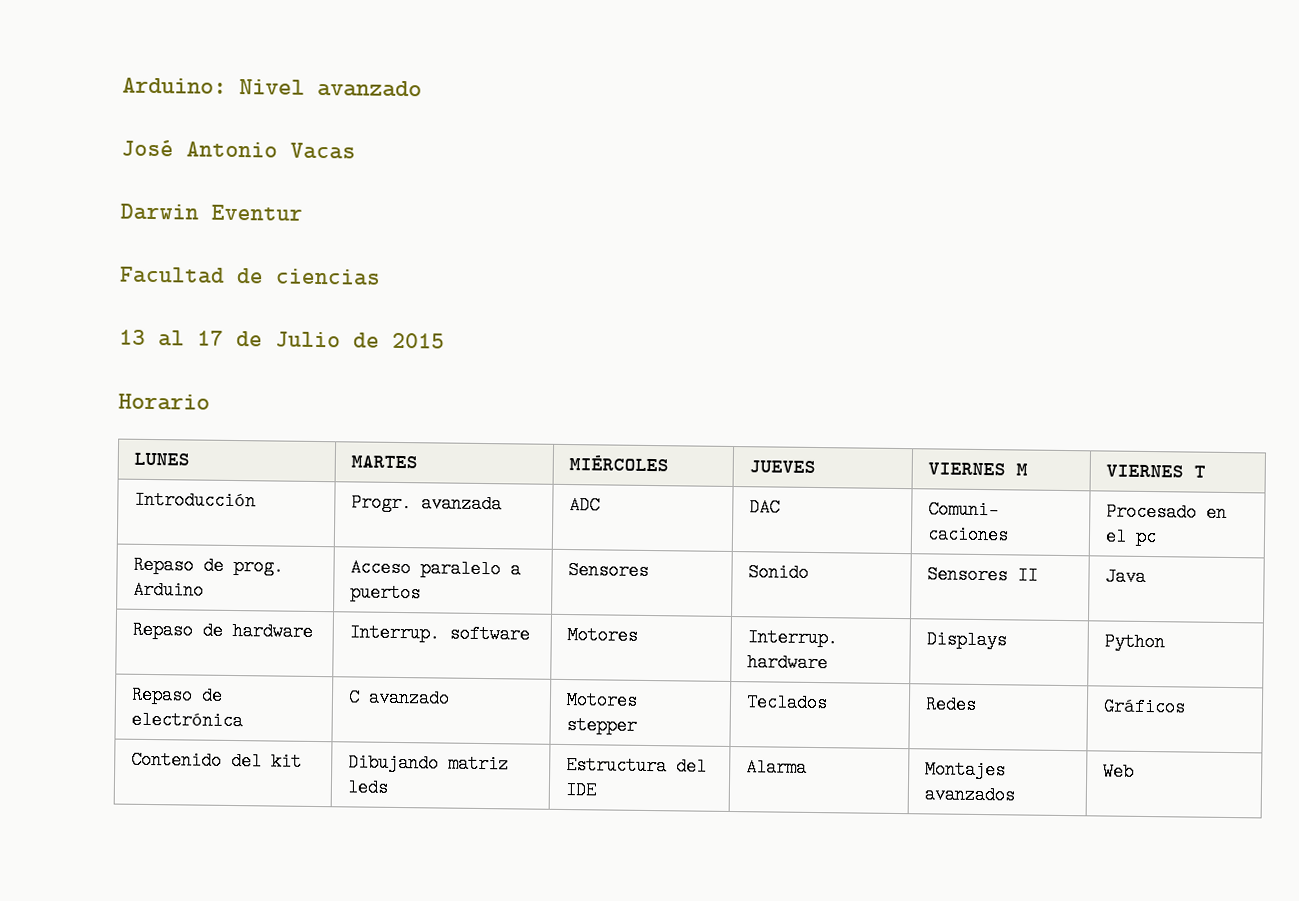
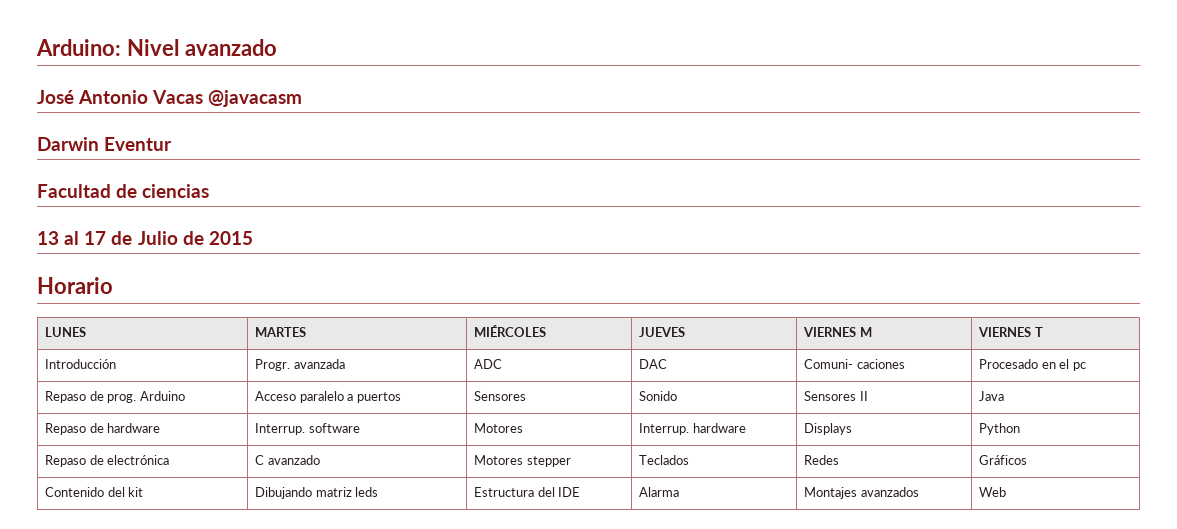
- José Antonio Vacas
+ José Antonio Vacas @javacasm

